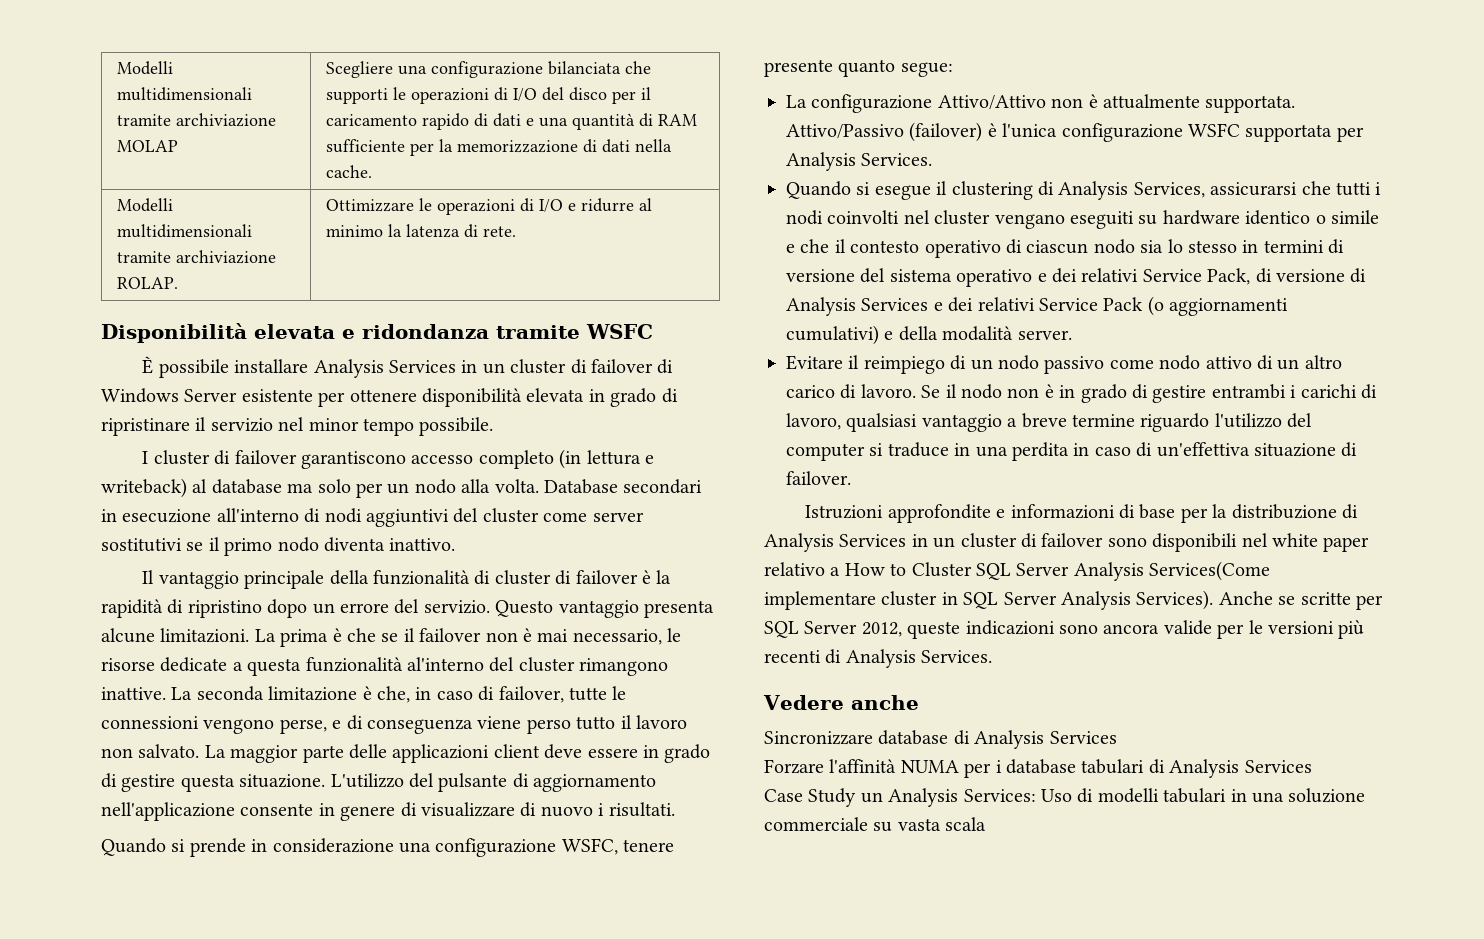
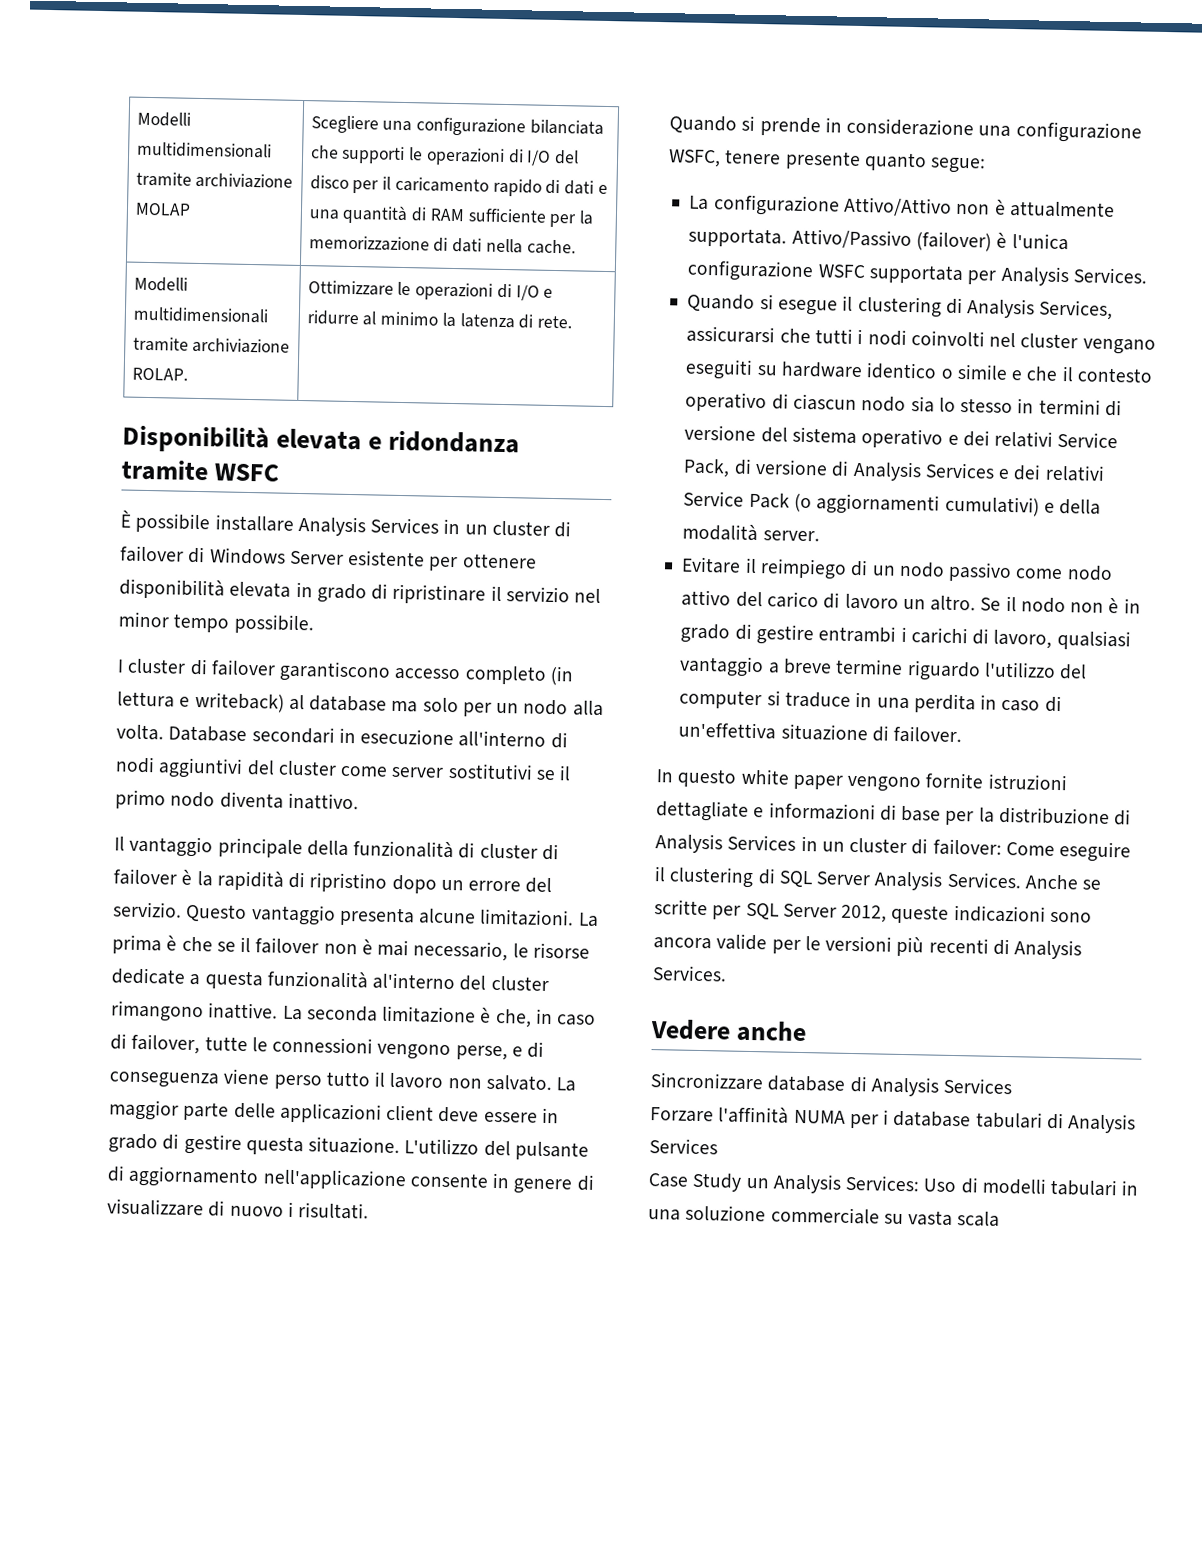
- Evitare il reimpiego di un nodo passivo come nodo attivo di un altro carico di lavoro.
+ Evitare il reimpiego di un nodo passivo come nodo attivo del carico di lavoro un altro.
- Istruzioni approfondite e informazioni di base per la distribuzione di Analysis Services in un cluster di failover sono disponibili nel white paper relativo a How to Cluster SQL Server Analysis Services(Come implementare cluster in SQL Server Analysis Services).
+ In questo white paper vengono fornite istruzioni dettagliate e informazioni di base per la distribuzione di Analysis Services in un cluster di failover: Come eseguire il clustering di SQL Server Analysis Services.

